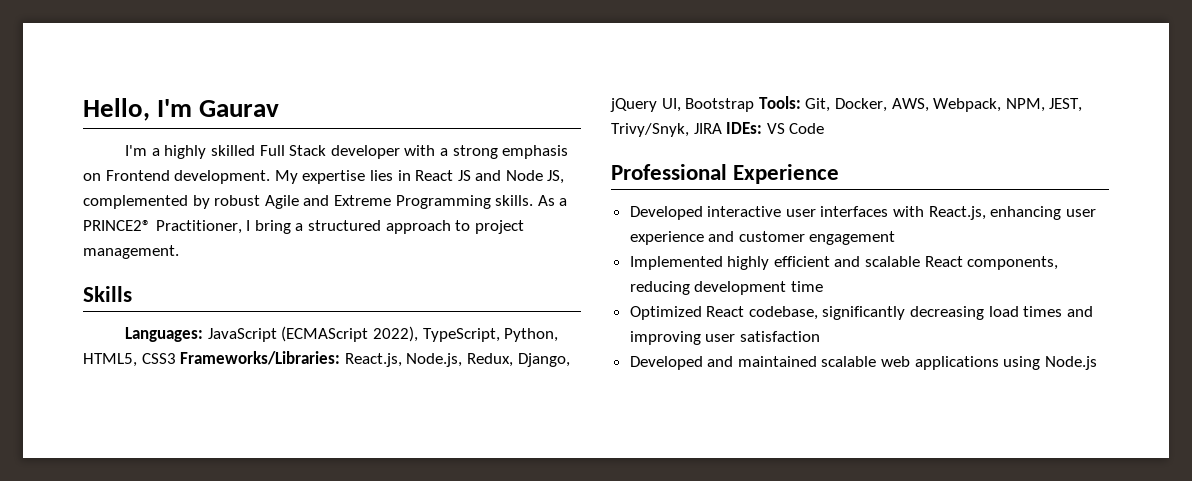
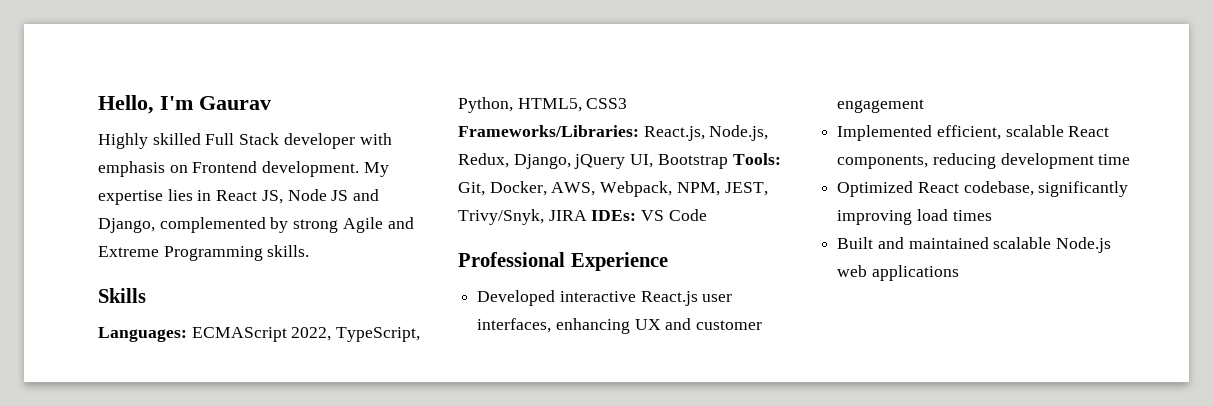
- I'm a highly skilled Full Stack developer with a strong emphasis on Frontend development.
+ Highly skilled Full Stack developer with emphasis on Frontend development.
- My expertise lies in React JS and Node JS, complemented by robust Agile and Extreme Programming skills. As a PRINCE2® Practitioner, I bring a structured approach to project management.
+ My expertise lies in React JS, Node JS and Django, complemented by strong Agile and Extreme Programming skills.
- Languages: JavaScript (ECMAScript 2022), TypeScript, Python, HTML5, CSS3 Frameworks/Libraries: React.js, Node.js, Redux, Django, jQuery UI, Bootstrap Tools: Git, Docker, AWS, Webpack, NPM, JEST, Trivy/Snyk, JIRA IDEs: VS Code
+ Languages: ECMAScript 2022, TypeScript, Python, HTML5, CSS3 Frameworks/Libraries: React.js, Node.js, Redux, Django, jQuery UI, Bootstrap Tools: Git, Docker, AWS, Webpack, NPM, JEST, Trivy/Snyk, JIRA IDEs: VS Code
- Developed interactive user interfaces with React.js, enhancing user experience and customer engagement
+ Developed interactive React.js user interfaces, enhancing UX and customer engagement
- Implemented highly efficient and scalable React components, reducing development time
+ Implemented efficient, scalable React components, reducing development time
- Optimized React codebase, significantly decreasing load times and improving user satisfaction
- Developed and maintained scalable web applications using Node.js
+ Optimized React codebase, significantly improving load times
+ Built and maintained scalable Node.js web applications

